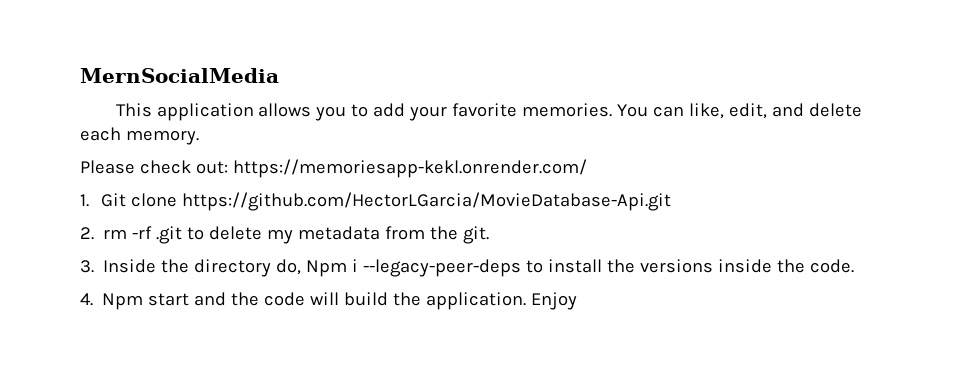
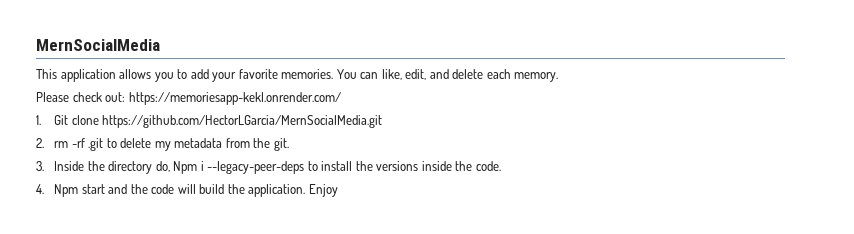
- 1. Git clone https://github.com/HectorLGarcia/MovieDatabase-Api.git
+ 1. Git clone https://github.com/HectorLGarcia/MernSocialMedia.git

